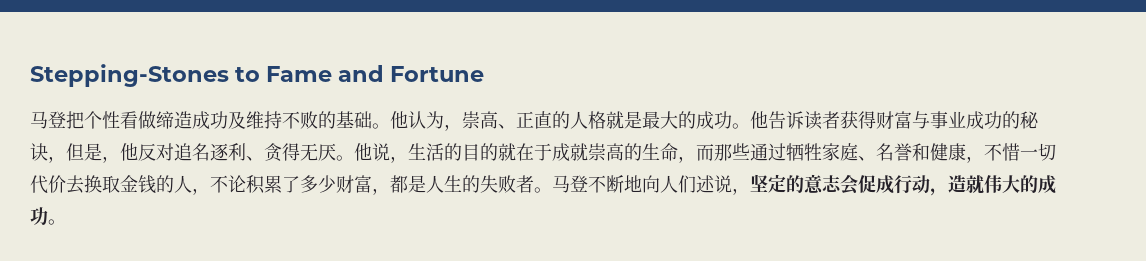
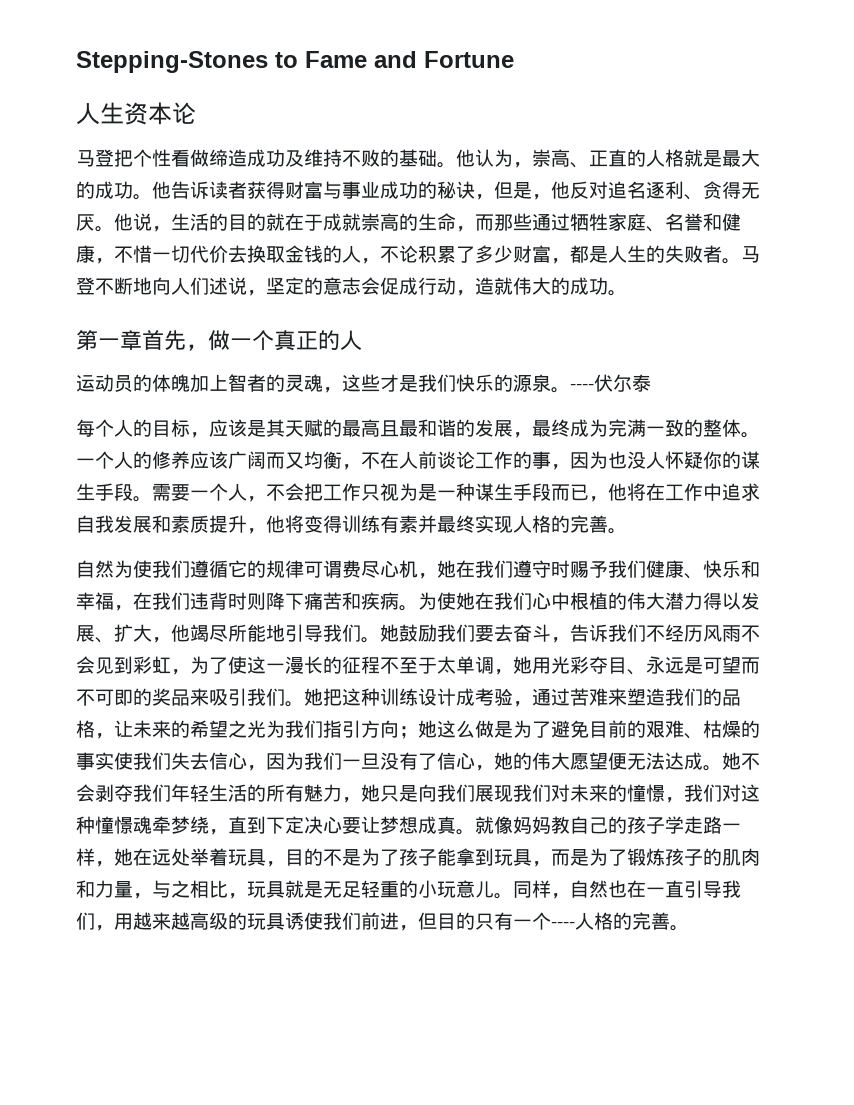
+ 人生资本论
+ 第一章首先，做一个真正的人
+ 运动员的体魄加上智者的灵魂，这些才是我们快乐的源泉。----伏尔泰
+ 每个人的目标，应该是其天赋的最高且最和谐的发展，最终成为完满一致的整体。一个人的修养应该广阔而又均衡，不在人前谈论工作的事，因为也没人怀疑你的谋生手段。需要一个人，不会把工作只视为是一种谋生手段而已，他将在工作中追求自我发展和素质提升，他将变得训练有素并最终实现人格的完善。
+ 自然为使我们遵循它的规律可谓费尽心机，她在我们遵守时赐予我们健康、快乐和幸福，在我们违背时则降下痛苦和疾病。为使她在我们心中根植的伟大潜力得以发展、扩大，他竭尽所能地引导我们。她鼓励我们要去奋斗，告诉我们不经历风雨不会见到彩虹，为了使这一漫长的征程不至于太单调，她用光彩夺目、永远是可望而不可即的奖品来吸引我们。她把这种训练设计成考验，通过苦难来塑造我们的品格，让未来的希望之光为我们指引方向；她这么做是为了避免目前的艰难、枯燥的事实使我们失去信心，因为我们一旦没有了信心，她的伟大愿望便无法达成。她不会剥夺我们年轻生活的所有魅力，她只是向我们展现我们对未来的憧憬，我们对这种憧憬魂牵梦绕，直到下定决心要让梦想成真。就像妈妈教自己的孩子学走路一样，她在远处举着玩具，目的不是为了孩子能拿到玩具，而是为了锻炼孩子的肌肉和力量，与之相比，玩具就是无足轻重的小玩意儿。同样，自然也在一直引导我们，用越来越高级的玩具诱使我们前进，但目的只有一个----人格的完善。

